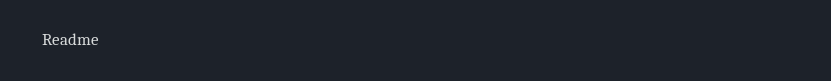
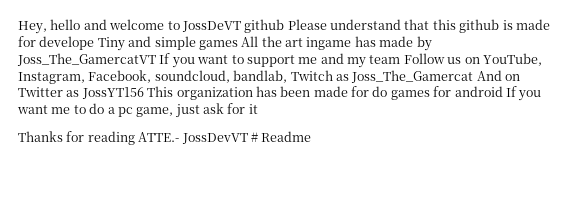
- Readme
+ Hey, hello and welcome to JossDeVT github Please understand that this github is made for develope Tiny and simple games All the art ingame has made by Joss_The_GamercatVT If you want to support me and my team Follow us on YouTube, Instagram, Facebook, soundcloud, bandlab, Twitch as Joss_The_Gamercat And on Twitter as JossYT156 This organization has been made for do games for android If you want me to do a pc game, just ask for it
+ Thanks for reading ATTE.- JossDevVT # Readme

